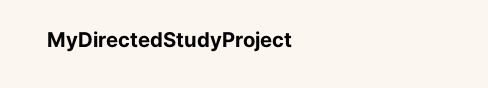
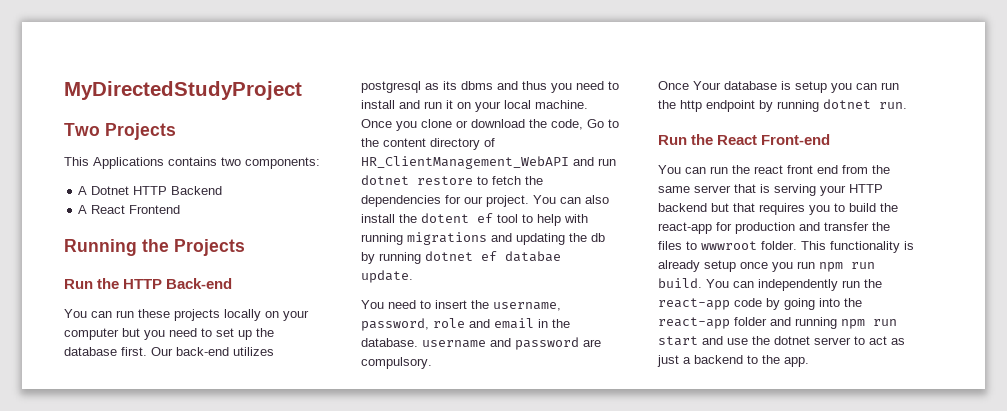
+ Two Projects
+ This Applications contains two components:
+ A Dotnet HTTP Backend
+ A React Frontend
+ Running the Projects
+ Run the HTTP Back-end
+ You can run these projects locally on your computer but you need to set up the database first. Our back-end utilizes postgresql as its dbms and thus you need to install and run it on your local machine. Once you clone or download the code, Go to the content directory of HR_ClientManagement_WebAPI and run dotnet restore to fetch the dependencies for our project. You can also install the dotent ef tool to help with running migrations and updating the db by running dotnet ef databae update.
+ You need to insert the username, password, role and email in the database. username and password are compulsory.
+ Once Your database is setup you can run the http endpoint by running dotnet run.
+ Run the React Front-end
+ You can run the react front end from the same server that is serving your HTTP backend but that requires you to build the react-app for production and transfer the files to wwwroot folder. This functionality is already setup once you run npm run build. You can independently run the react-app code by going into the react-app folder and running npm run start and use the dotnet server to act as just a backend to the app.

